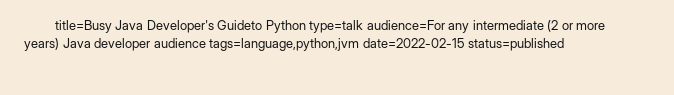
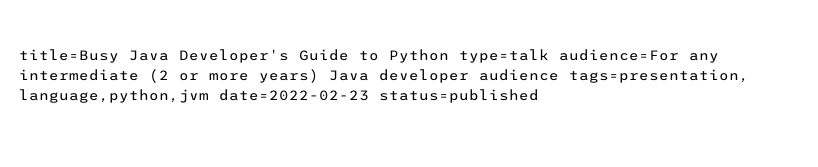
- title=Busy Java Developer's Guideto Python type=talk audience=For any intermediate (2 or more years) Java developer audience tags=language,python,jvm date=2022-02-15 status=published
+ title=Busy Java Developer's Guide to Python type=talk audience=For any intermediate (2 or more years) Java developer audience tags=presentation, language,python,jvm date=2022-02-23 status=published

